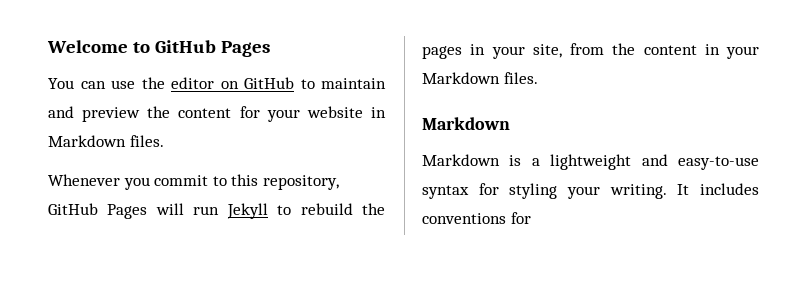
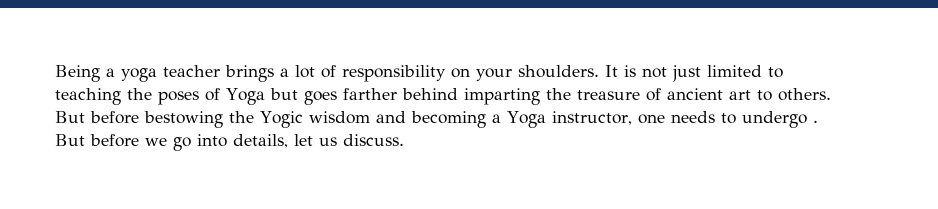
- Welcome to GitHub Pages
- You can use the editor on GitHub to maintain and preview the content for your website in Markdown files.
- Whenever you commit to this repository, GitHub Pages will run Jekyll to rebuild the pages in your site, from the content in your Markdown files.
- Markdown
- Markdown is a lightweight and easy-to-use syntax for styling your writing. It includes conventions for
+ Being a yoga teacher brings a lot of responsibility on your shoulders. It is not just limited to teaching the poses of Yoga but goes farther behind imparting the treasure of ancient art to others. But before bestowing the Yogic wisdom and becoming a Yoga instructor, one needs to undergo . But before we go into details, let us discuss.

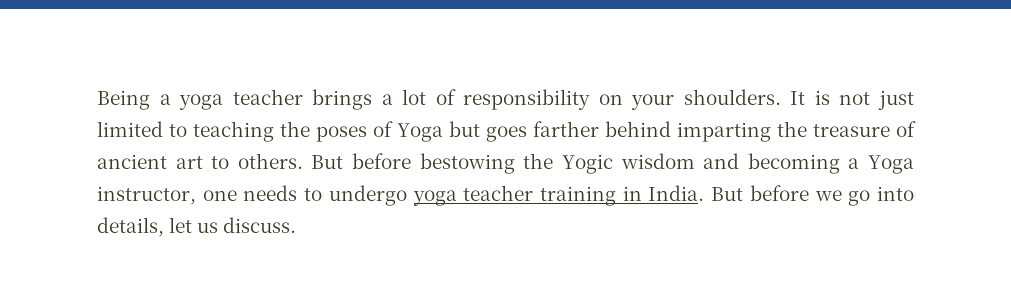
- But before bestowing the Yogic wisdom and becoming a Yoga instructor, one needs to undergo .
+ But before bestowing the Yogic wisdom and becoming a Yoga instructor, one needs to undergo yoga teacher training in India.

